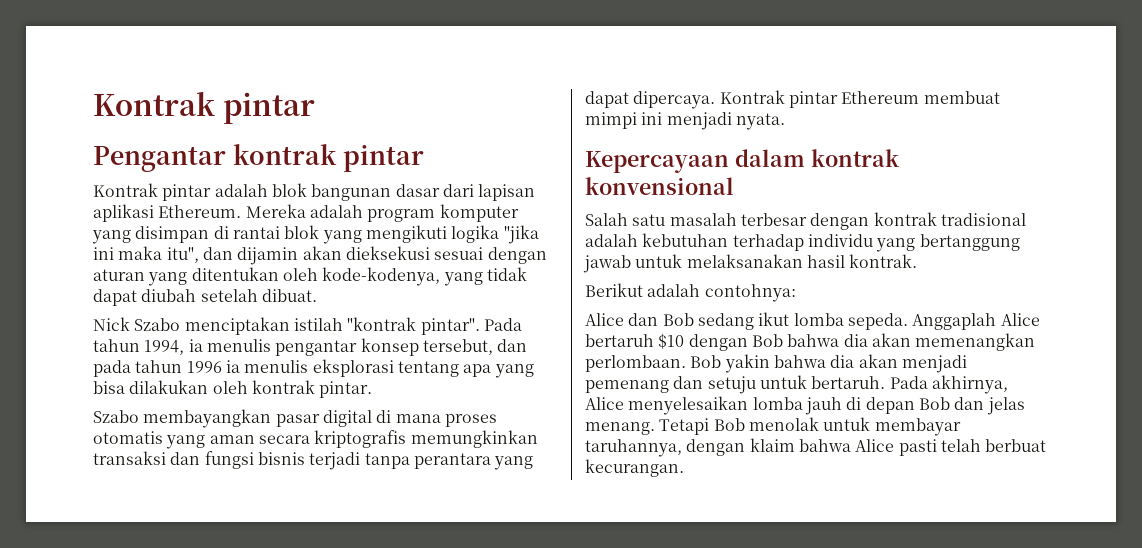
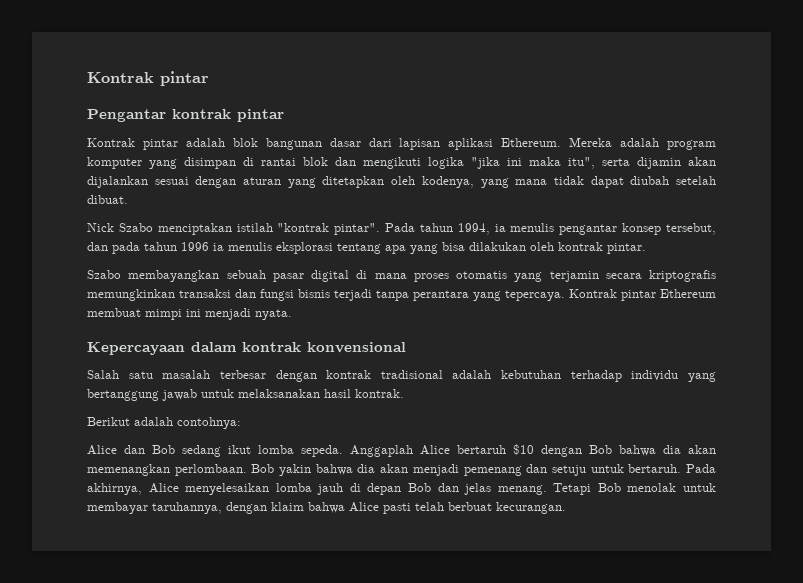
- Mereka adalah program komputer yang disimpan di rantai blok yang mengikuti logika "jika ini maka itu", dan dijamin akan dieksekusi sesuai dengan aturan yang ditentukan oleh kode-kodenya, yang tidak dapat diubah setelah dibuat.
+ Mereka adalah program komputer yang disimpan di rantai blok dan mengikuti logika "jika ini maka itu", serta dijamin akan dijalankan sesuai dengan aturan yang ditetapkan oleh kodenya, yang mana tidak dapat diubah setelah dibuat.
- Szabo membayangkan pasar digital di mana proses otomatis yang aman secara kriptografis memungkinkan transaksi dan fungsi bisnis terjadi tanpa perantara yang dapat dipercaya.
+ Szabo membayangkan sebuah pasar digital di mana proses otomatis yang terjamin secara kriptografis memungkinkan transaksi dan fungsi bisnis terjadi tanpa perantara yang tepercaya.

